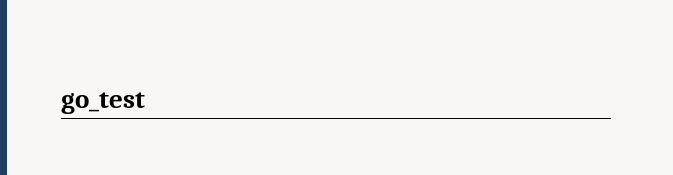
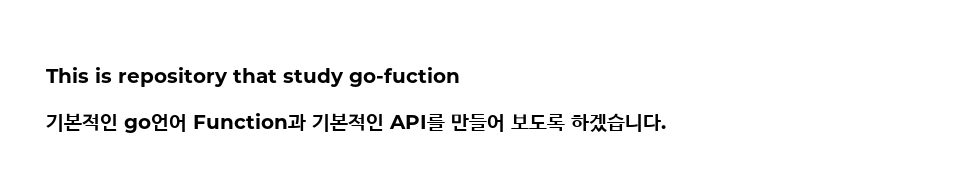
- go_test
+ This is repository that study go-fuction
+ 기본적인 go언어 Function과 기본적인 API를 만들어 보도록 하겠습니다.

